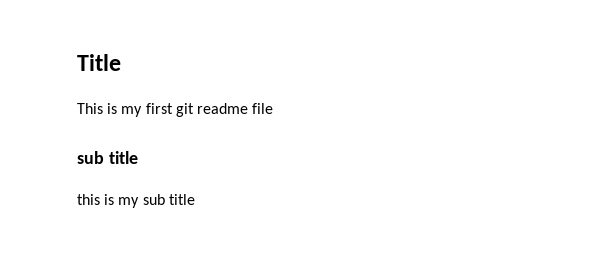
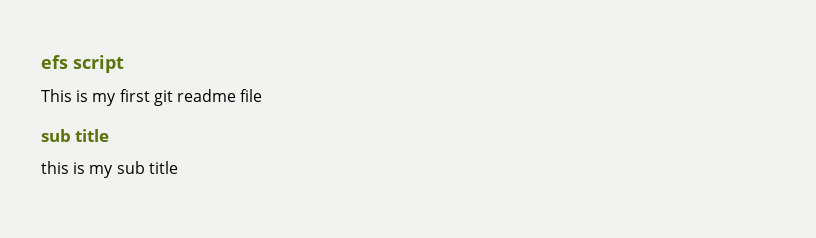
- Title
+ efs script

